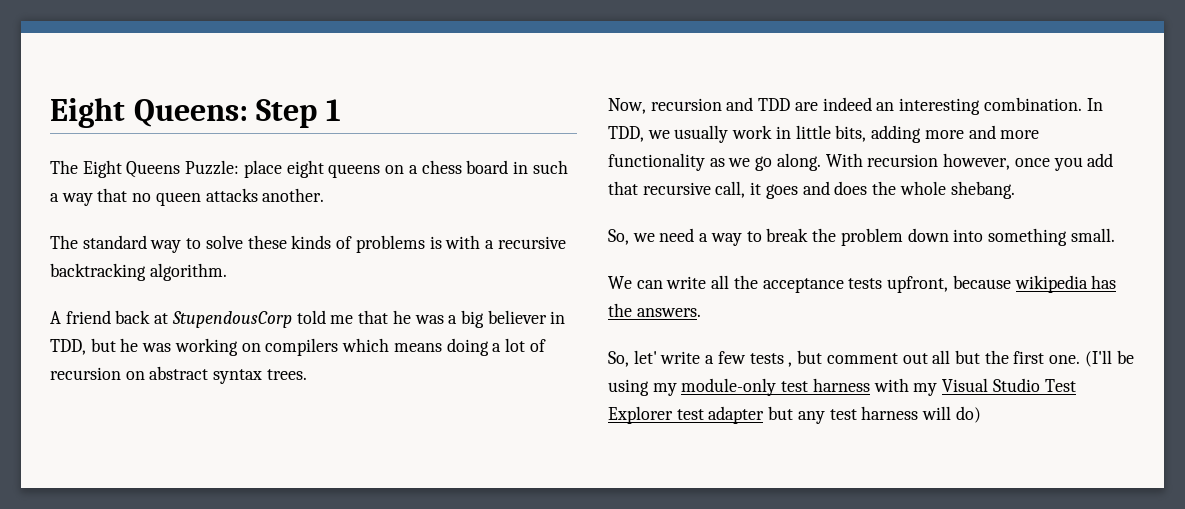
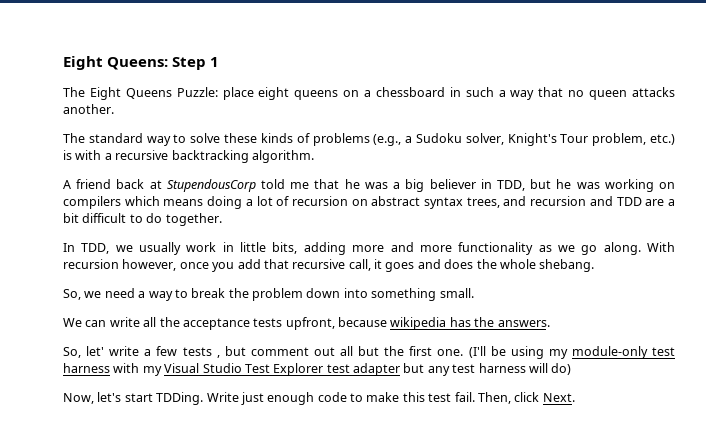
- The Eight Queens Puzzle: place eight queens on a chess board in such a way that no queen attacks another.
+ The Eight Queens Puzzle: place eight queens on a chessboard in such a way that no queen attacks another.
- The standard way to solve these kinds of problems is with a recursive backtracking algorithm.
+ The standard way to solve these kinds of problems (e.g., a Sudoku solver, Knight's Tour problem, etc.) is with a recursive backtracking algorithm.
- A friend back at StupendousCorp told me that he was a big believer in TDD, but he was working on compilers which means doing a lot of recursion on abstract syntax trees.
- Now, recursion and TDD are indeed an interesting combination. In TDD, we usually work in little bits, adding more and more functionality as we go along.
+ A friend back at StupendousCorp told me that he was a big believer in TDD, but he was working on compilers which means doing a lot of recursion on abstract syntax trees, and recursion and TDD are a bit difficult to do together.
+ In TDD, we usually work in little bits, adding more and more functionality as we go along.
+ Now, let's start TDDing. Write just enough code to make this test fail. Then, click Next.

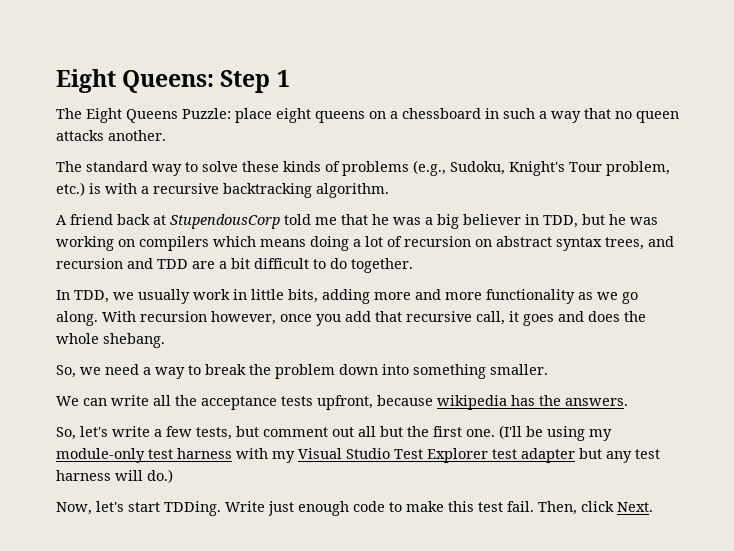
- The standard way to solve these kinds of problems (e.g., a Sudoku solver, Knight's Tour problem, etc.) is with a recursive backtracking algorithm.
+ The standard way to solve these kinds of problems (e.g., Sudoku, Knight's Tour problem, etc.) is with a recursive backtracking algorithm.
- So, we need a way to break the problem down into something small.
+ So, we need a way to break the problem down into something smaller.
- So, let' write a few tests , but comment out all but the first one.
+ So, let's write a few tests, but comment out all but the first one.
- (I'll be using my module-only test harness with my Visual Studio Test Explorer test adapter but any test harness will do)
+ (I'll be using my module-only test harness with my Visual Studio Test Explorer test adapter but any test harness will do.)

